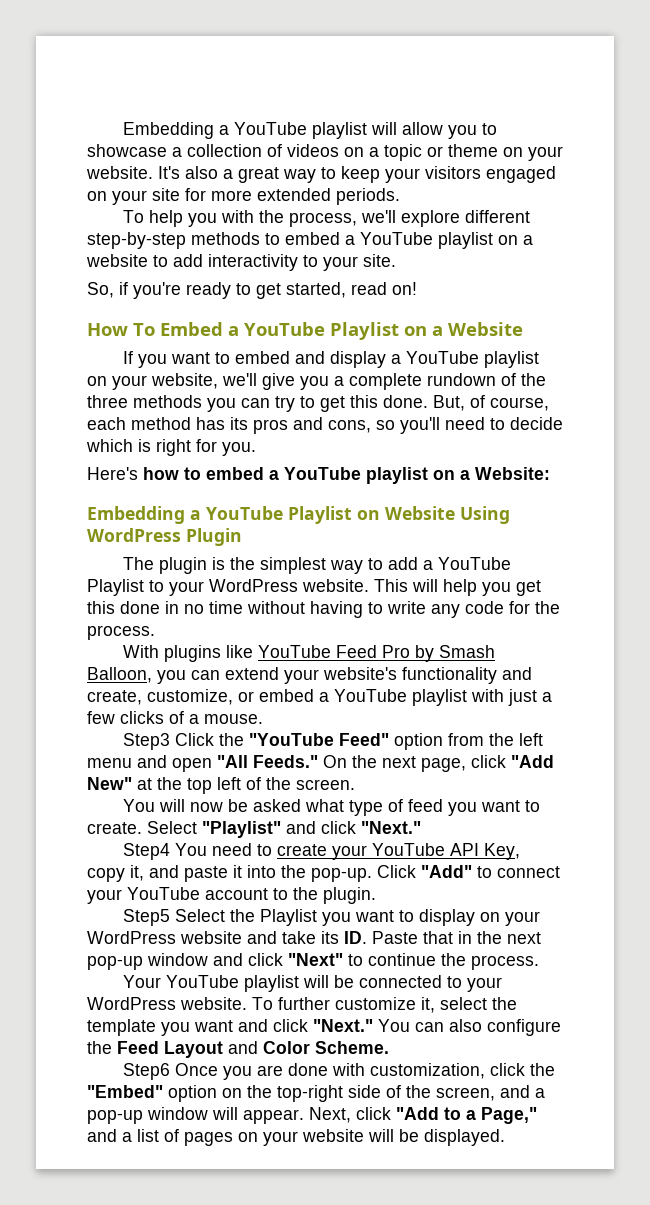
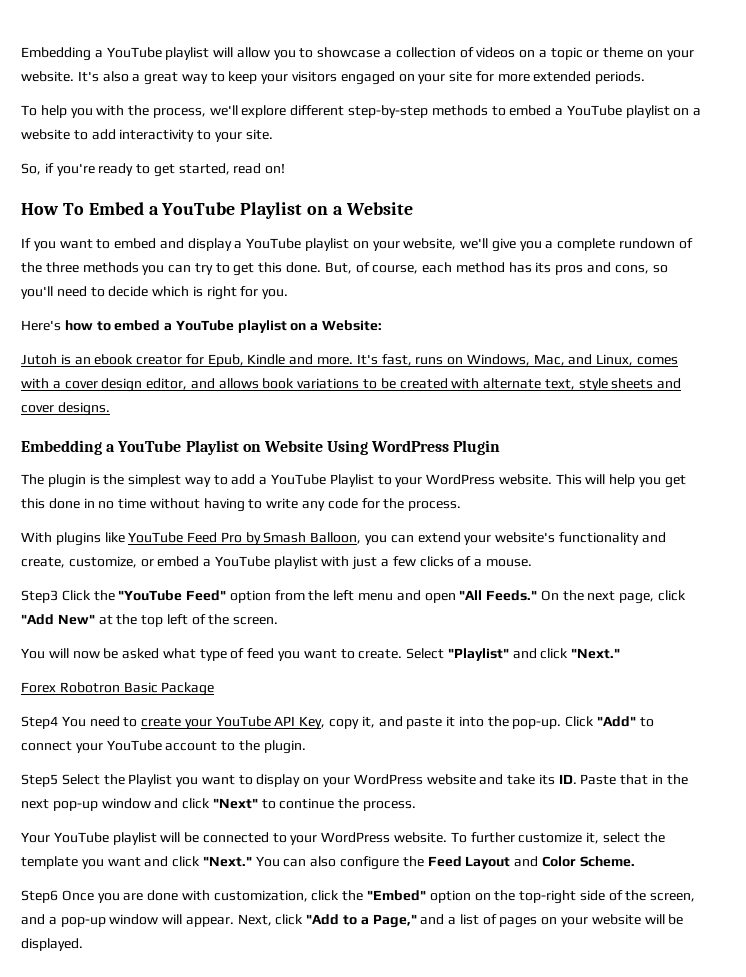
+ Jutoh is an ebook creator for Epub, Kindle and more. It's fast, runs on Windows, Mac, and Linux, comes with a cover design editor, and allows book variations to be created with alternate text, style sheets and cover designs.
+ Forex Robotron Basic Package

